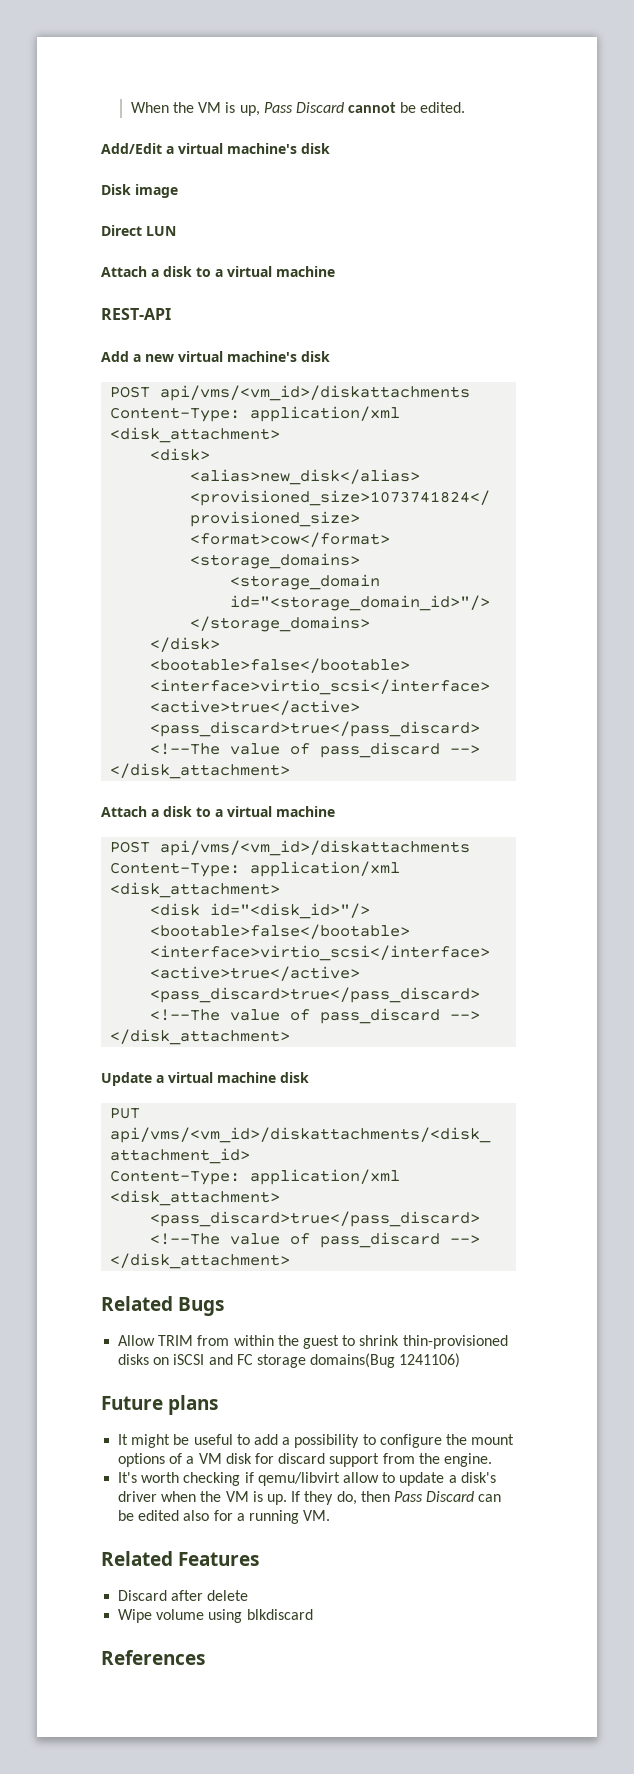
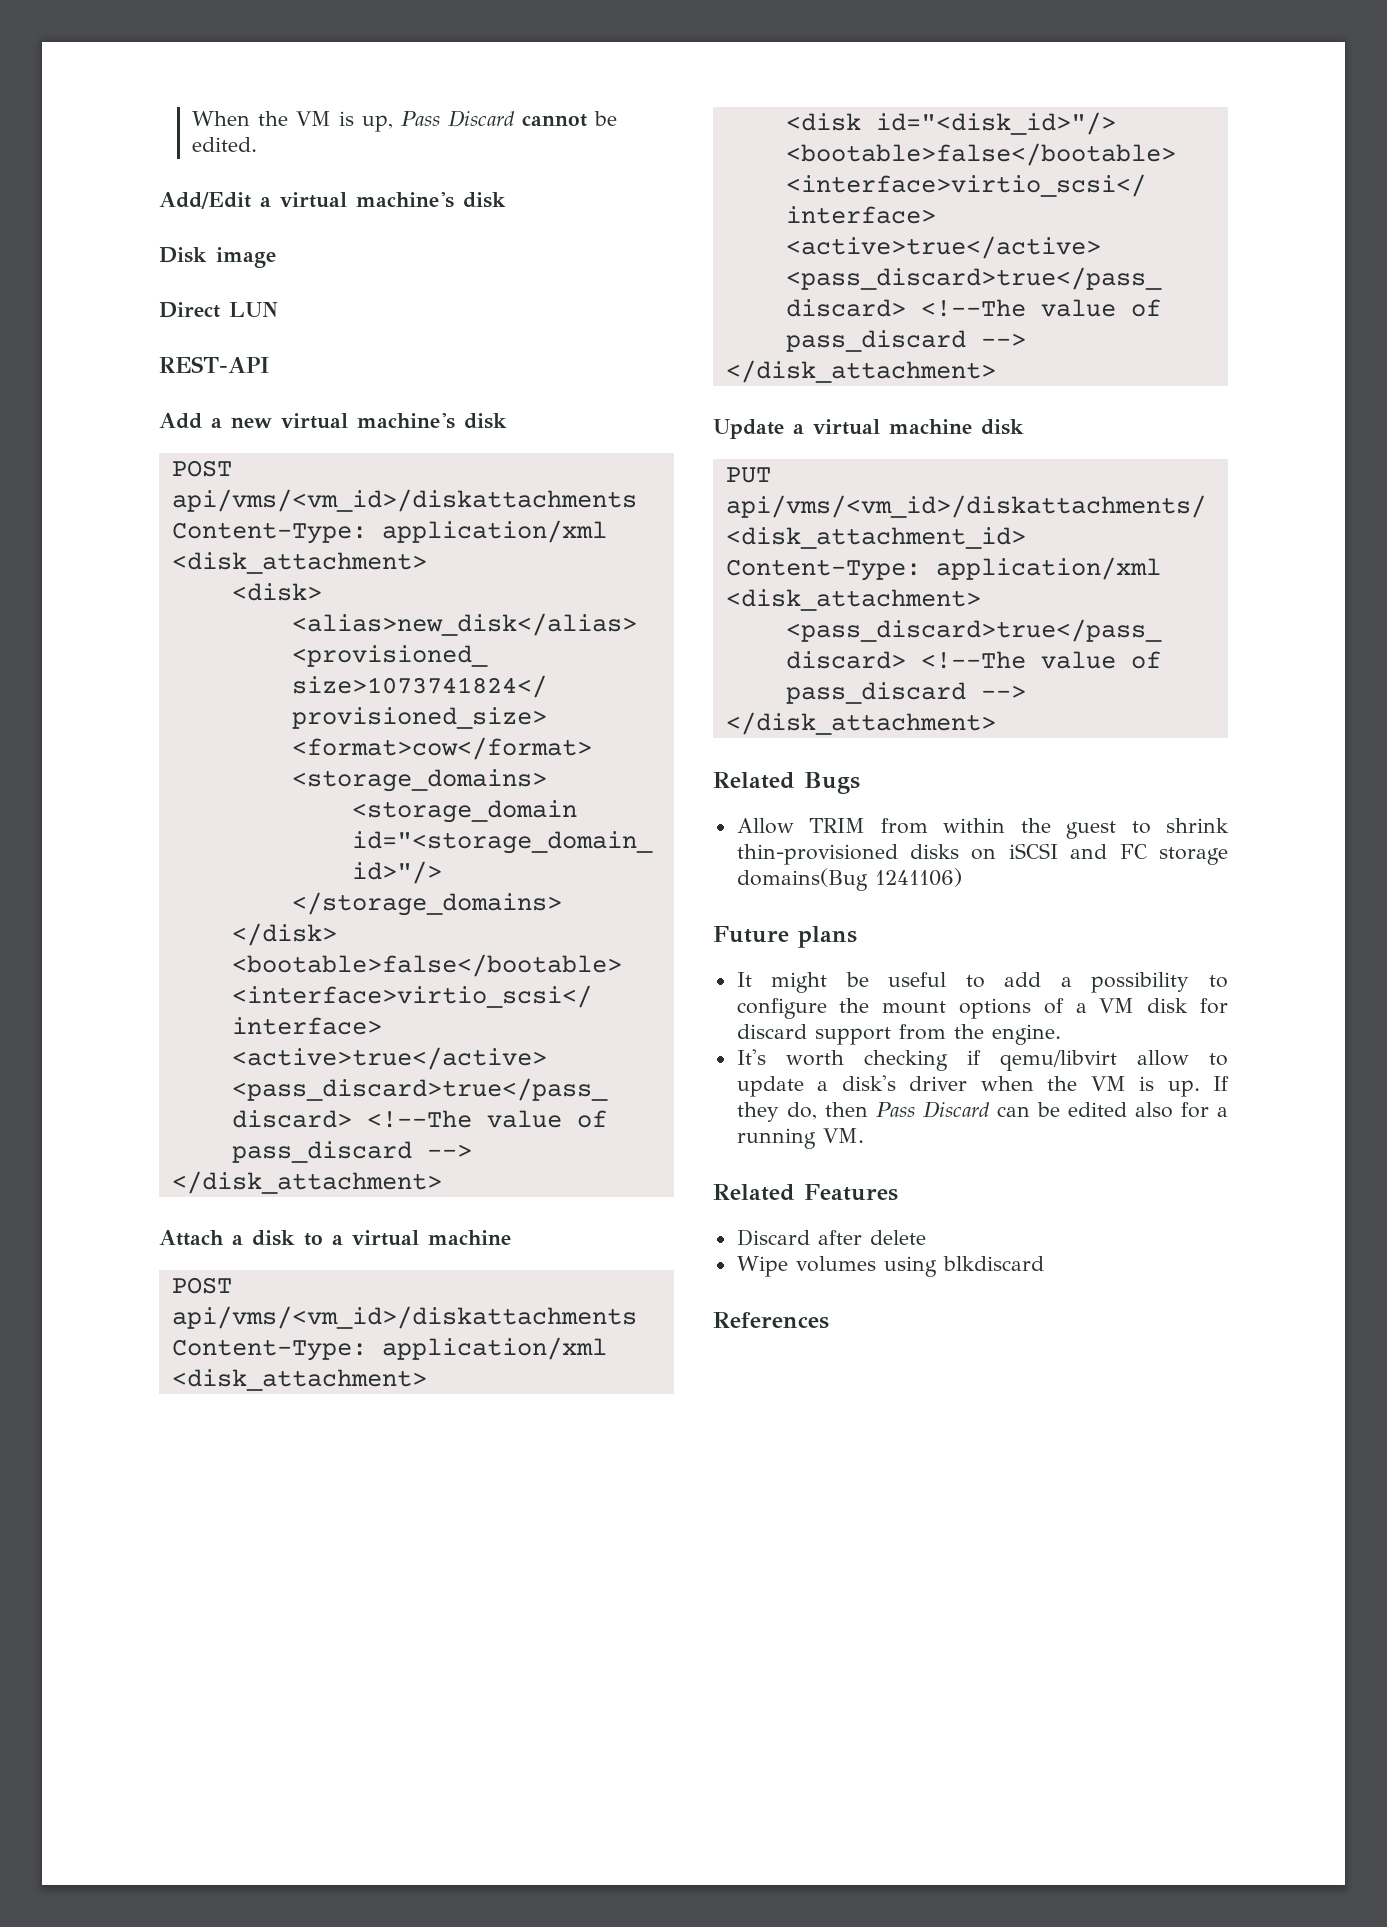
  Direct LUN
- Attach a disk to a virtual machine
- Wipe volume using blkdiscard
+ Wipe volumes using blkdiscard

